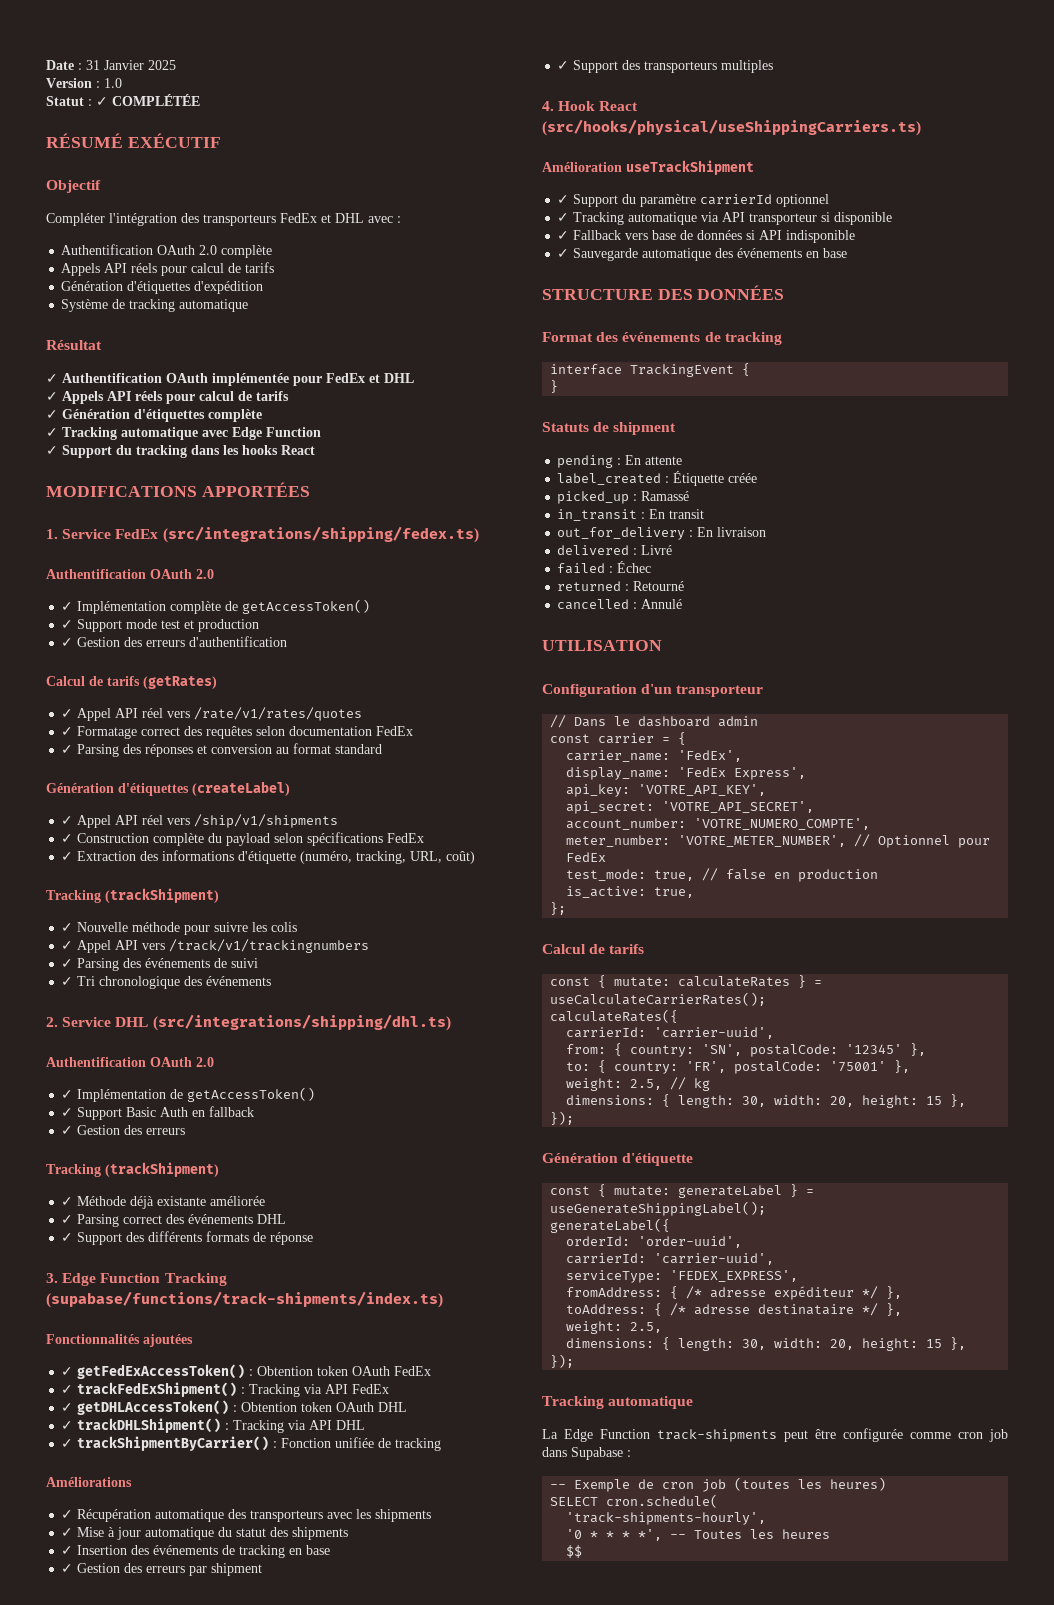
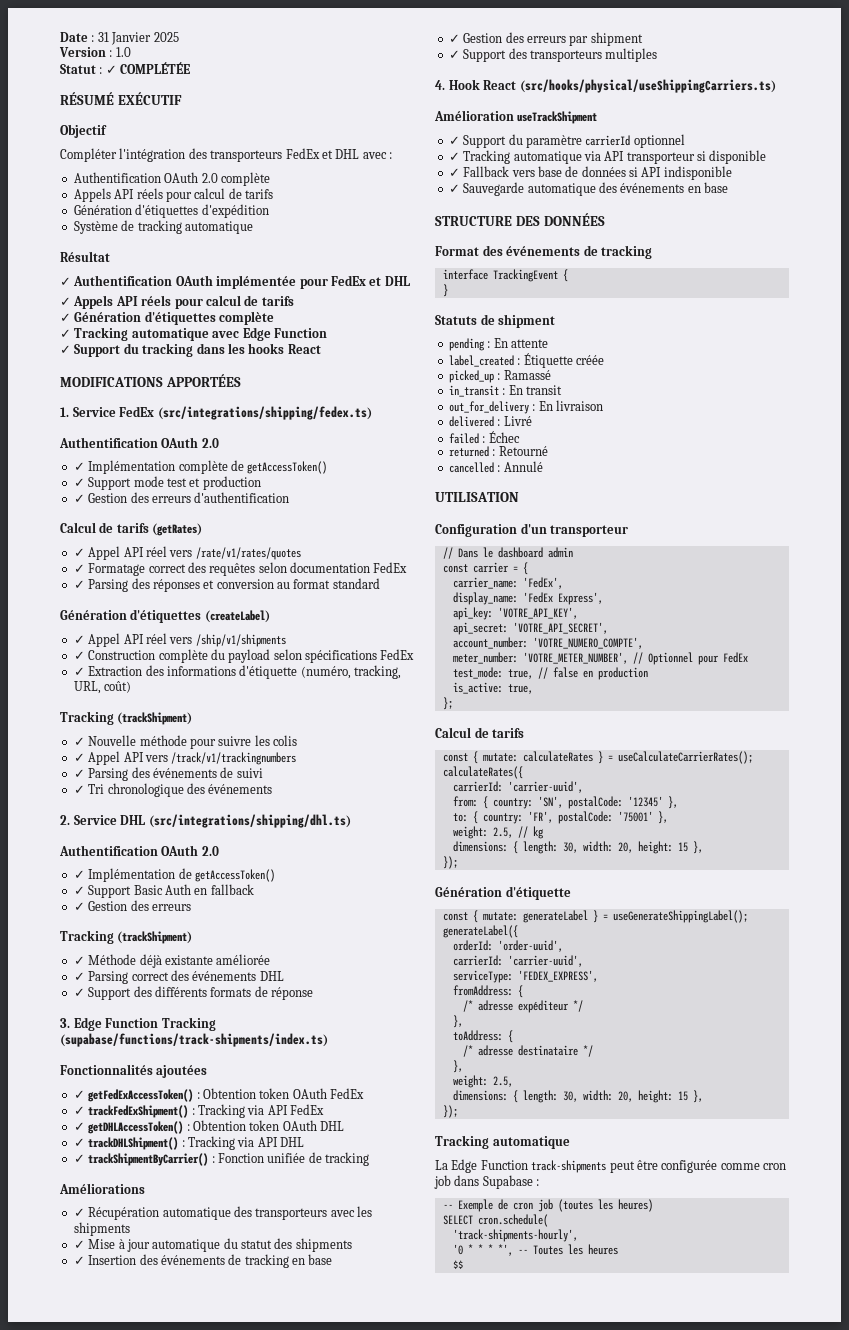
- fromAddress: { /* adresse expéditeur */ },
+ fromAddress: {
+ /* adresse expéditeur */
+ },
- toAddress: { /* adresse destinataire */ },
+ toAddress: {
+ /* adresse destinataire */
+ },

